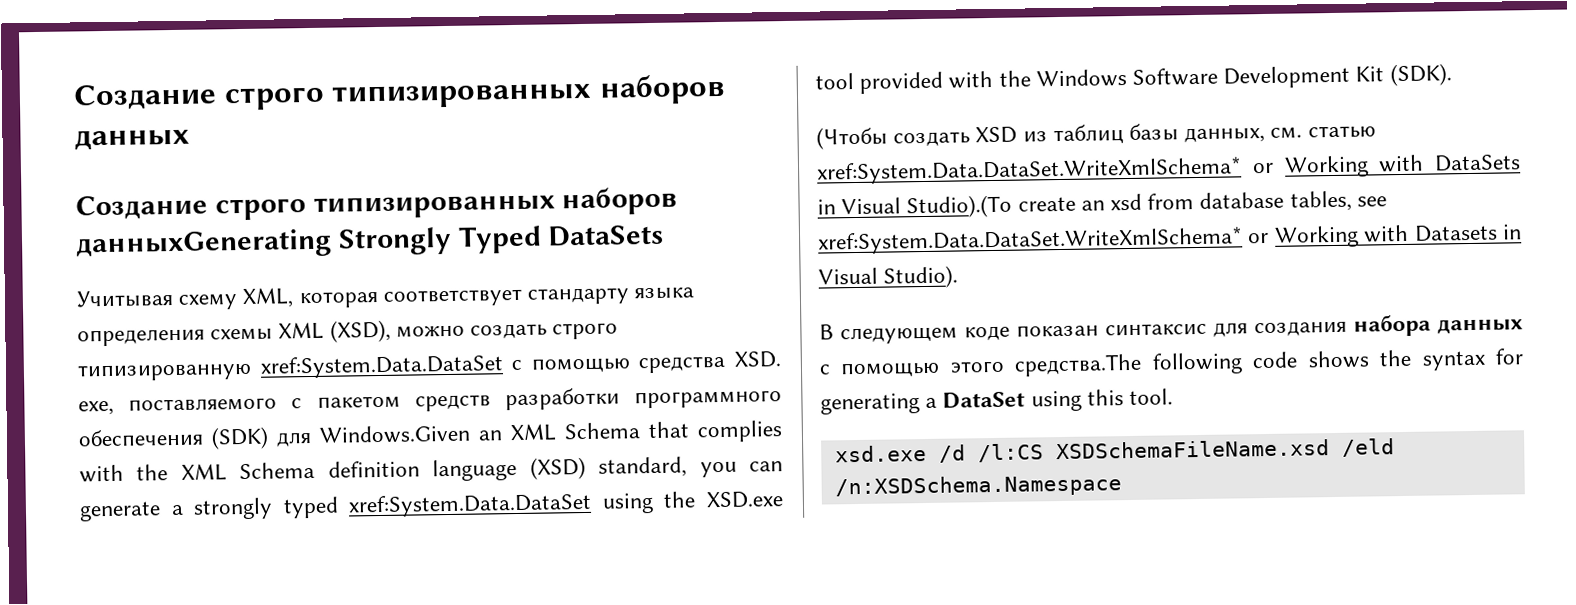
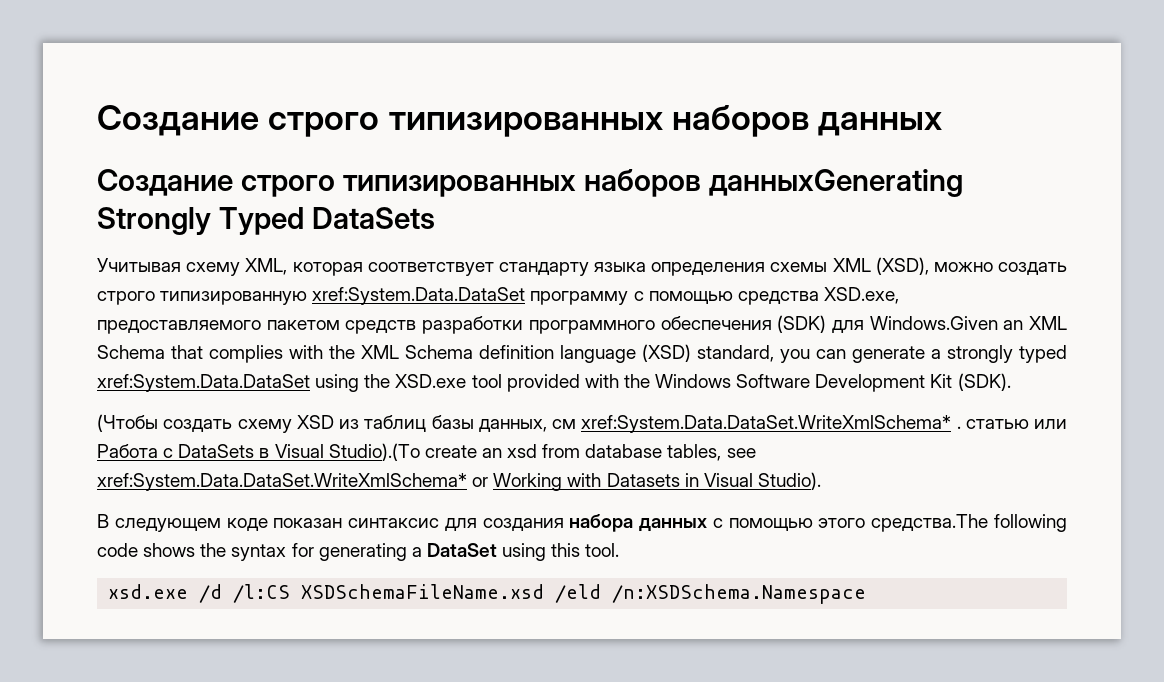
- Учитывая схему XML, которая соответствует стандарту языка определения схемы XML (XSD), можно создать строго типизированную xref:System.Data.DataSet с помощью средства XSD. exe, поставляемого с пакетом средств разработки программного обеспечения (SDK) для Windows.Given an XML Schema that complies with the XML Schema definition language (XSD) standard, you can generate a strongly typed xref:System.Data.DataSet using the XSD.exe tool provided with the Windows Software Development Kit (SDK).
+ Учитывая схему XML, которая соответствует стандарту языка определения схемы XML (XSD), можно создать строго типизированную xref:System.Data.DataSet программу с помощью средства XSD.exe, предоставляемого пакетом средств разработки программного обеспечения (SDK) для Windows.Given an XML Schema that complies with the XML Schema definition language (XSD) standard, you can generate a strongly typed xref:System.Data.DataSet using the XSD.exe tool provided with the Windows Software Development Kit (SDK).
- (Чтобы создать XSD из таблиц базы данных, см. статью xref:System.Data.DataSet.WriteXmlSchema* or Working with DataSets in Visual Studio).(To create an xsd from database tables, see xref:System.Data.DataSet.WriteXmlSchema* or Working with Datasets in Visual Studio).
+ (Чтобы создать схему XSD из таблиц базы данных, см xref:System.Data.DataSet.WriteXmlSchema* . статью или Работа с DataSets в Visual Studio).(To create an xsd from database tables, see xref:System.Data.DataSet.WriteXmlSchema* or Working with Datasets in Visual Studio).

